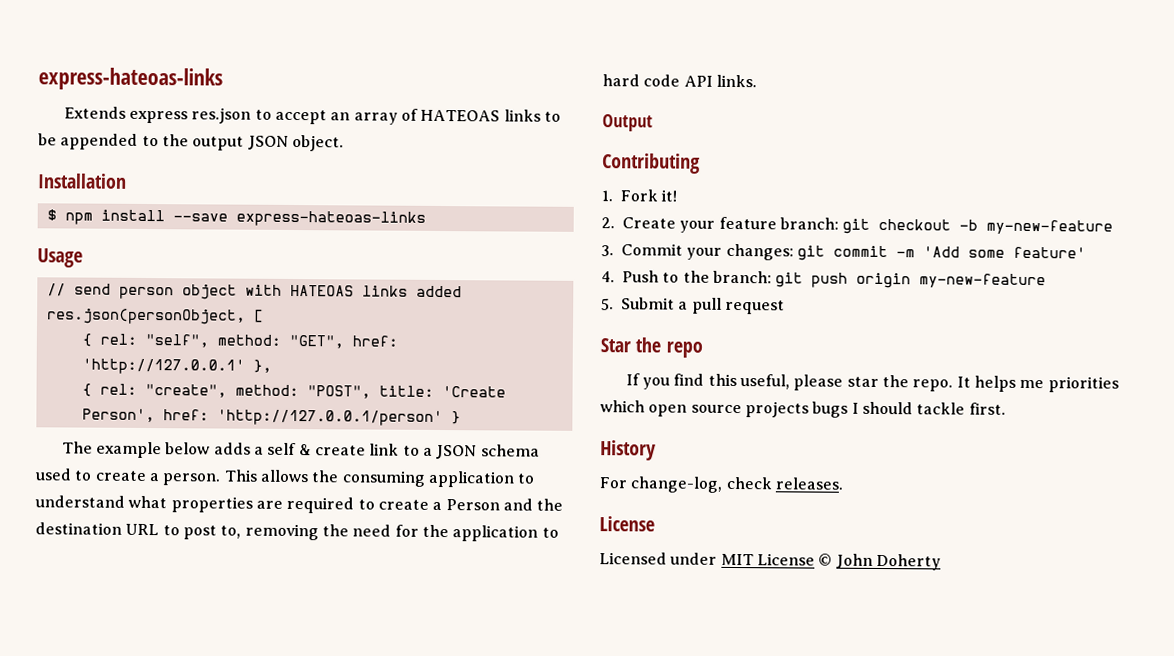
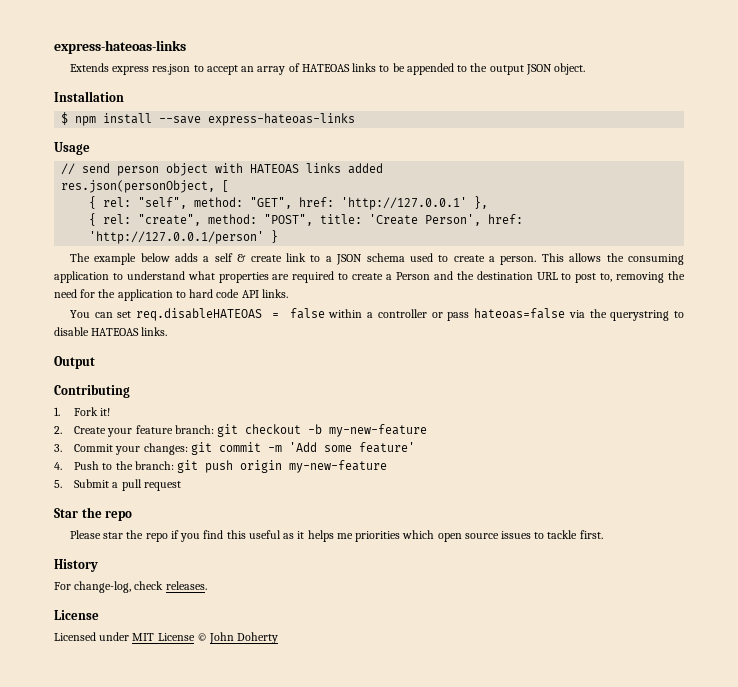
+ You can set req.disableHATEOAS = false within a controller or pass hateoas=false via the querystring to disable HATEOAS links.
- If you find this useful, please star the repo. It helps me priorities which open source projects bugs I should tackle first.
+ Please star the repo if you find this useful as it helps me priorities which open source issues to tackle first.

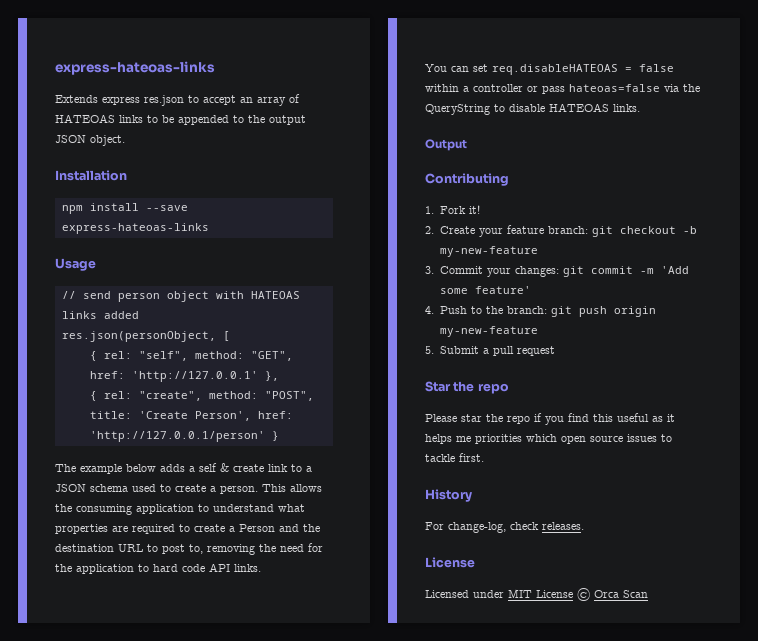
- $ npm install --save express-hateoas-links
+ npm install --save express-hateoas-links
- You can set req.disableHATEOAS = false within a controller or pass hateoas=false via the querystring to disable HATEOAS links.
+ You can set req.disableHATEOAS = false within a controller or pass hateoas=false via the QueryString to disable HATEOAS links.
- Licensed under MIT License © John Doherty
+ Licensed under MIT License © Orca Scan

